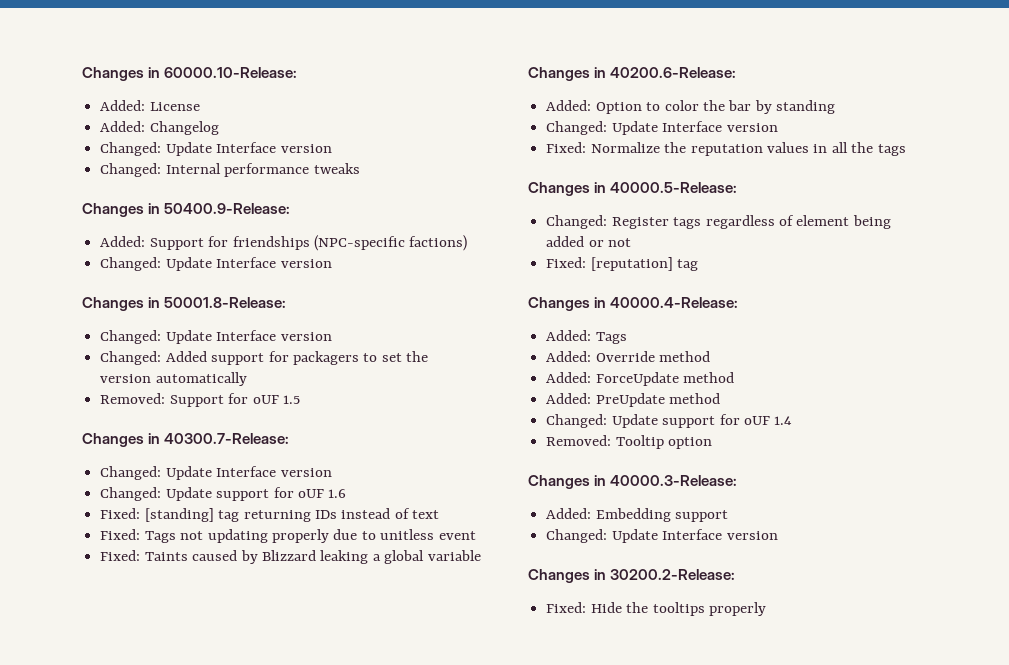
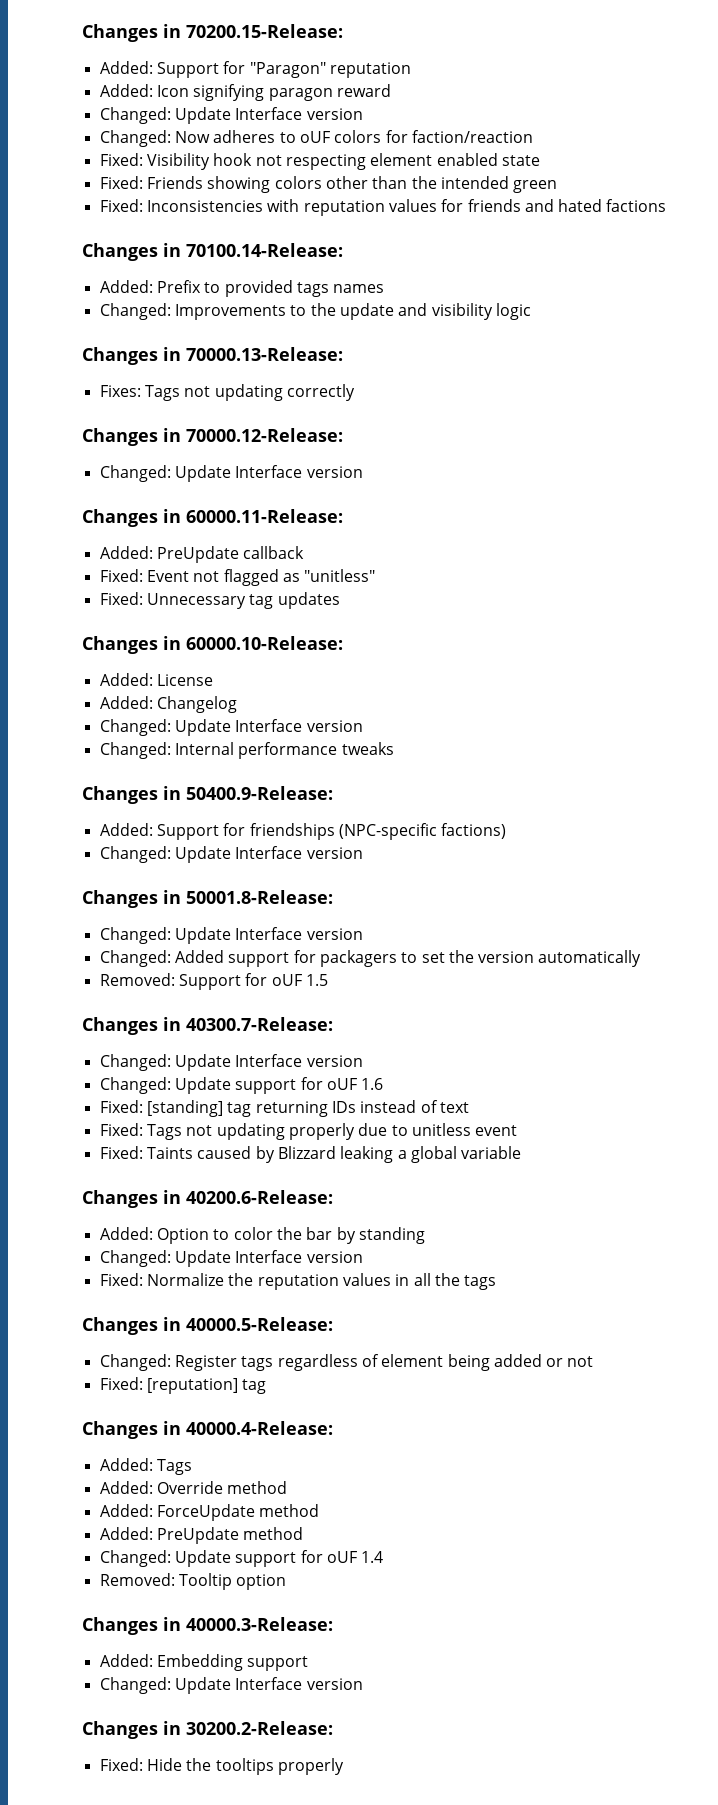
+ Changes in 70200.15-Release:
+ Added: Support for "Paragon" reputation
+ Added: Icon signifying paragon reward
+ Changed: Update Interface version
+ Changed: Now adheres to oUF colors for faction/reaction
+ Fixed: Visibility hook not respecting element enabled state
+ Fixed: Friends showing colors other than the intended green
+ Fixed: Inconsistencies with reputation values for friends and hated factions
+ Changes in 70100.14-Release:
+ Added: Prefix to provided tags names
+ Changed: Improvements to the update and visibility logic
+ Changes in 70000.13-Release:
+ Fixes: Tags not updating correctly
+ Changes in 70000.12-Release:
+ Changed: Update Interface version
+ Changes in 60000.11-Release:
+ Added: PreUpdate callback
+ Fixed: Event not flagged as "unitless"
+ Fixed: Unnecessary tag updates

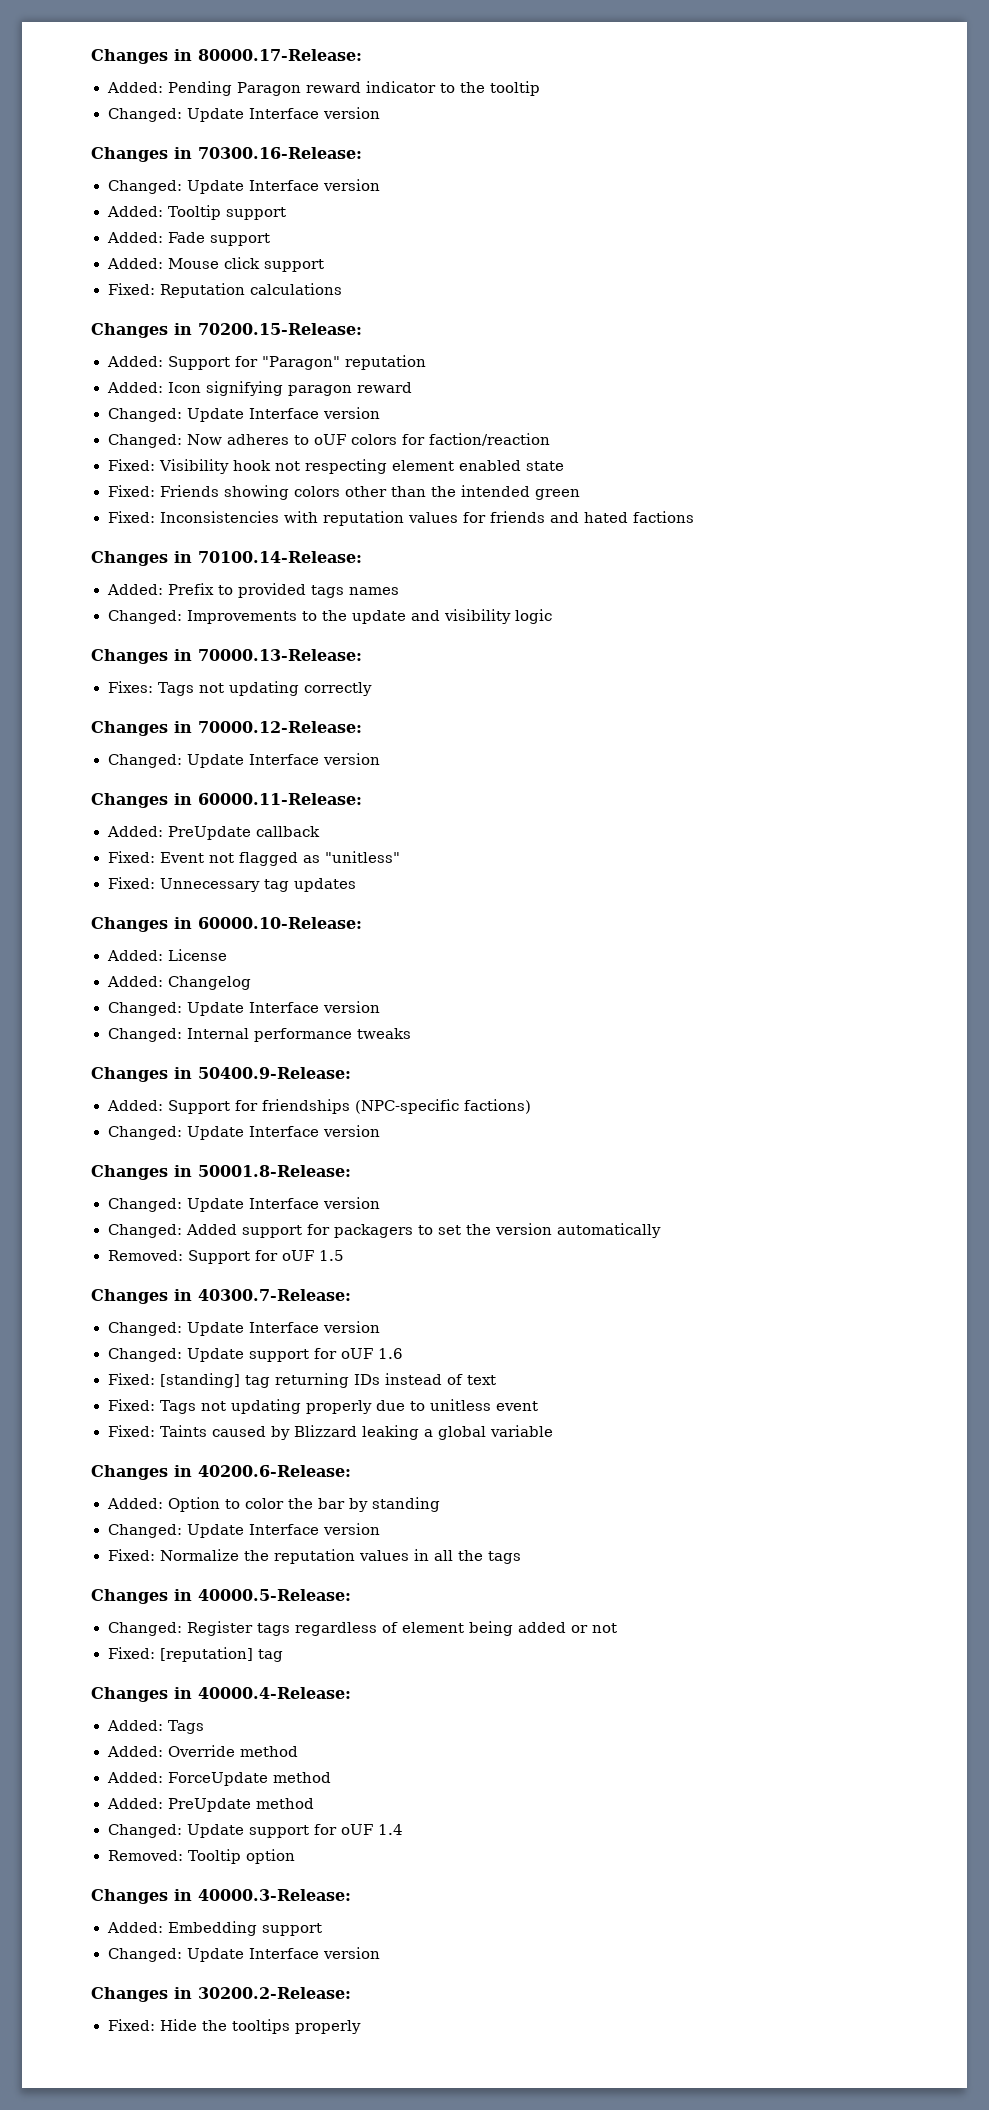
+ Changes in 80000.17-Release:
+ Added: Pending Paragon reward indicator to the tooltip
+ Changed: Update Interface version
+ Changes in 70300.16-Release:
+ Changed: Update Interface version
+ Added: Tooltip support
+ Added: Fade support
+ Added: Mouse click support
+ Fixed: Reputation calculations

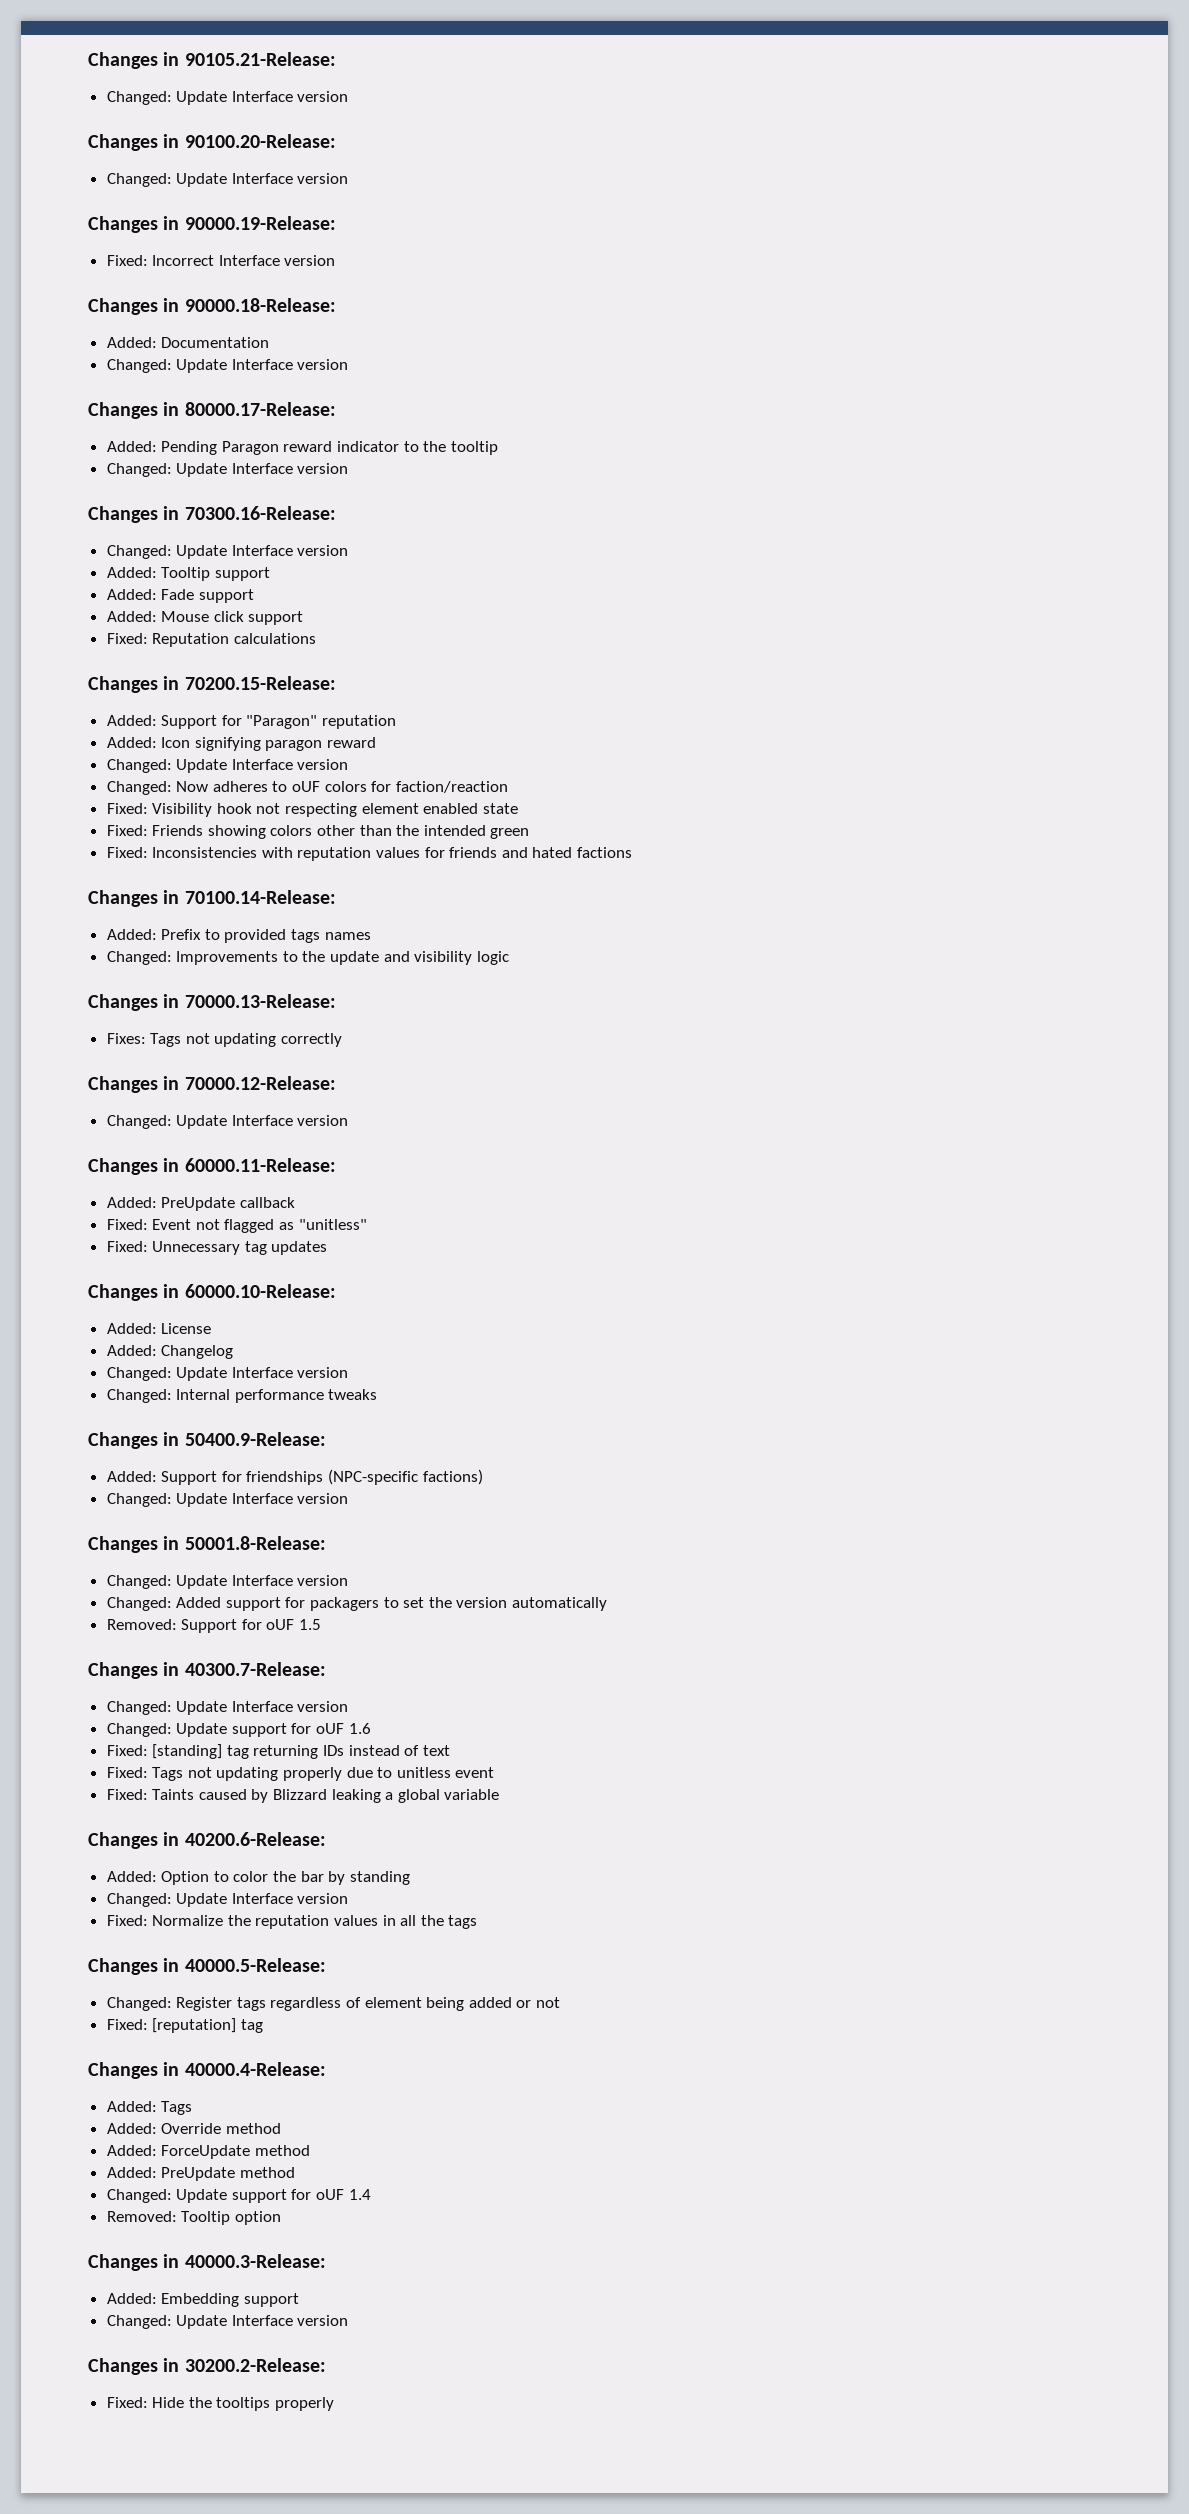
+ Changes in 90105.21-Release:
+ Changed: Update Interface version
+ Changes in 90100.20-Release:
+ Changed: Update Interface version
+ Changes in 90000.19-Release:
+ Fixed: Incorrect Interface version
+ Changes in 90000.18-Release:
+ Added: Documentation
+ Changed: Update Interface version

